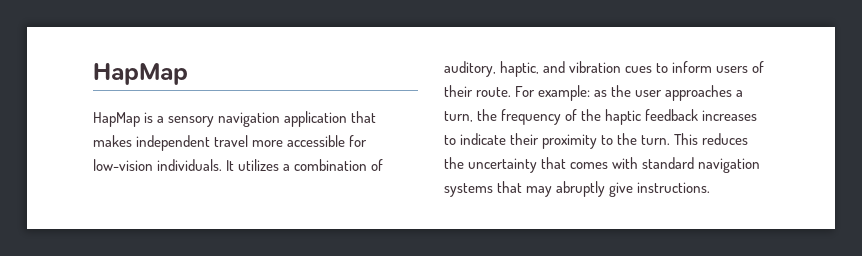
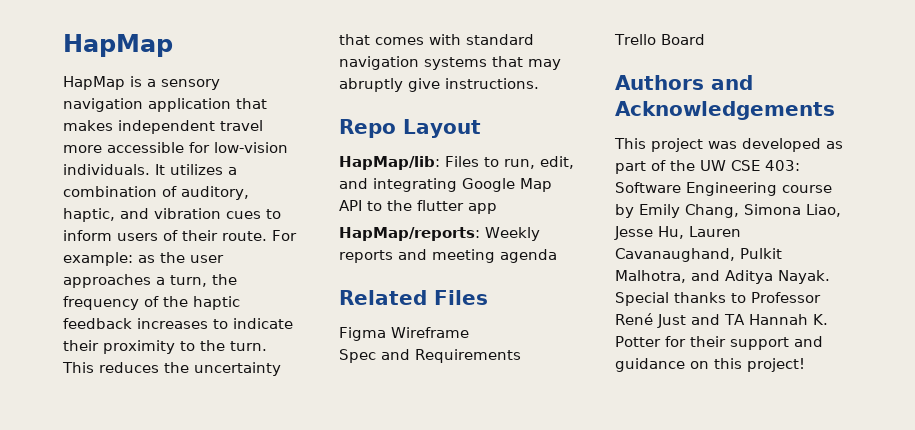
+ Repo Layout
+ HapMap/lib: Files to run, edit, and integrating Google Map API to the flutter app
+ HapMap/reports: Weekly reports and meeting agenda
+ Related Files
+ Figma Wireframe
+ Spec and Requirements
+ Trello Board
+ Authors and Acknowledgements
+ This project was developed as part of the UW CSE 403: Software Engineering course by Emily Chang, Simona Liao, Jesse Hu, Lauren Cavanaughand, Pulkit Malhotra, and Aditya Nayak. Special thanks to Professor René Just and TA Hannah K. Potter for their support and guidance on this project!

